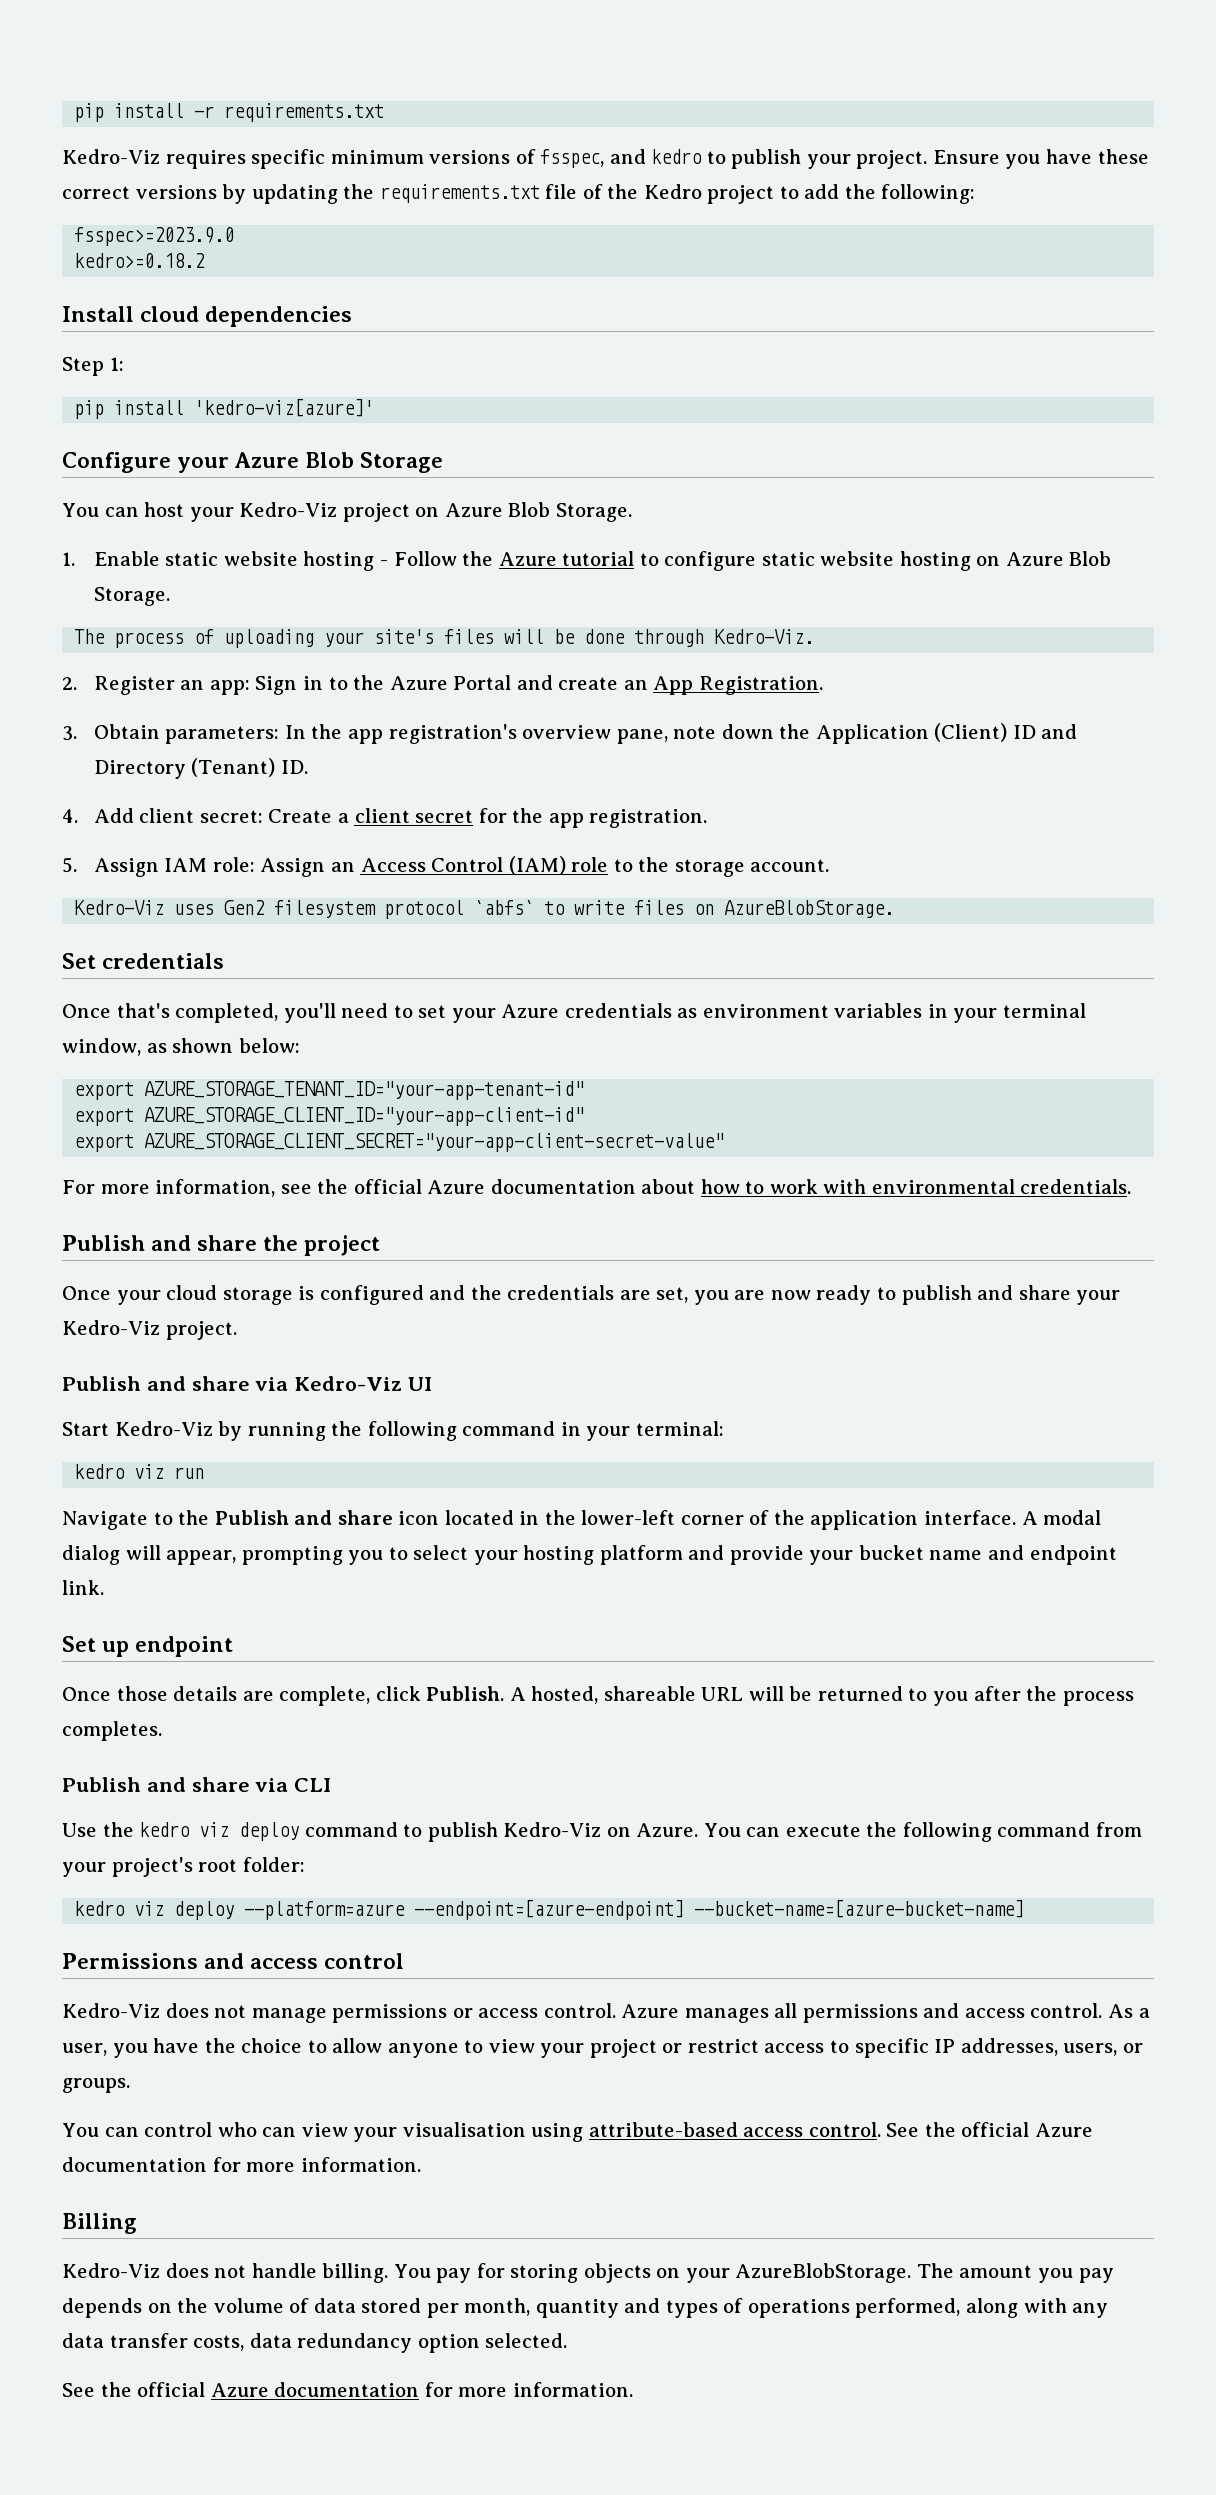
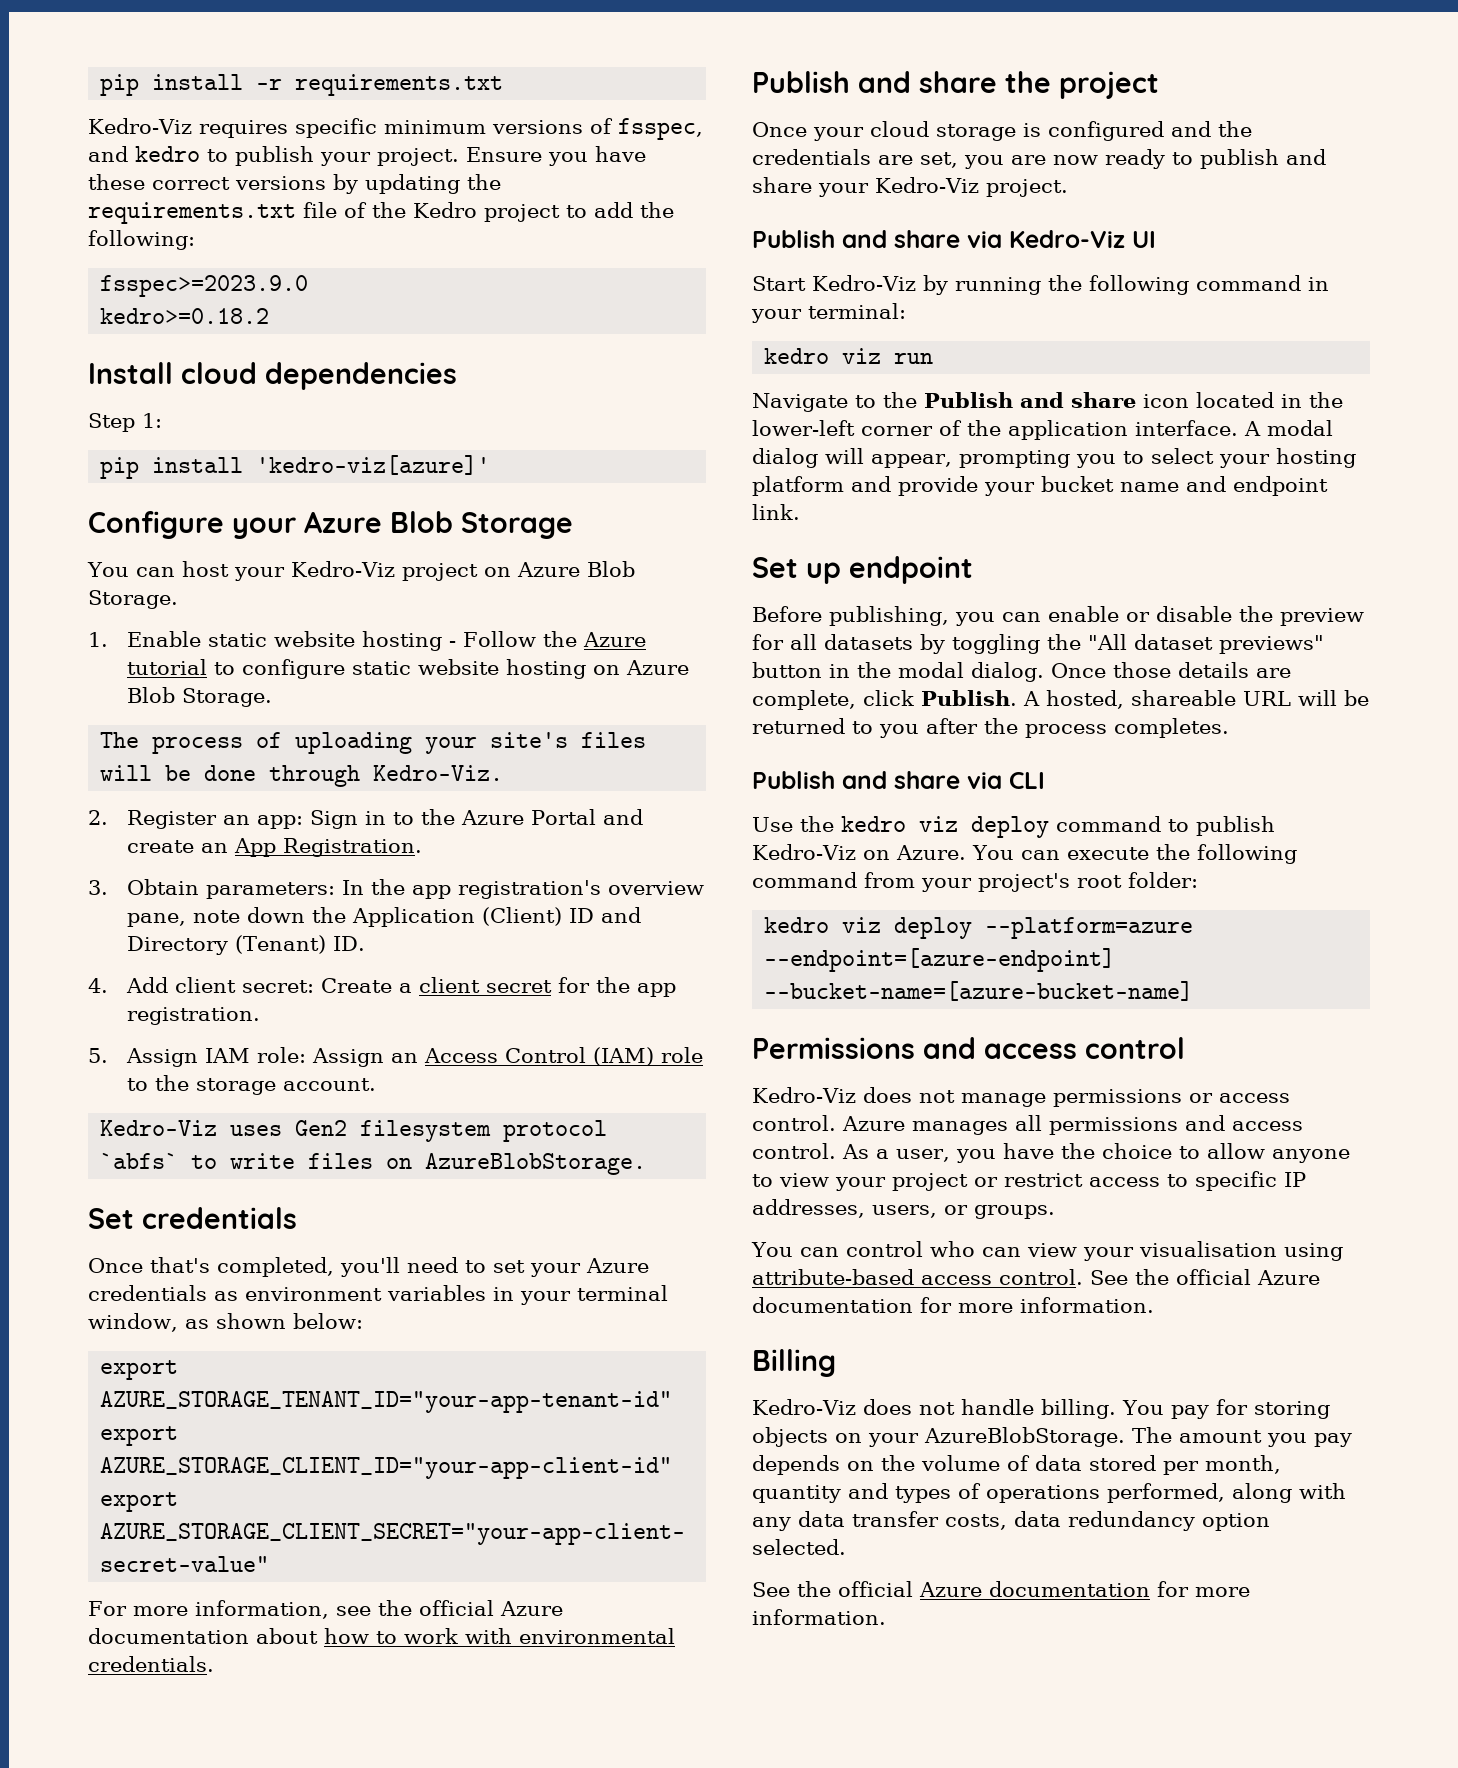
+ Before publishing, you can enable or disable the preview for all datasets by toggling the "All dataset previews" button in the modal dialog.

